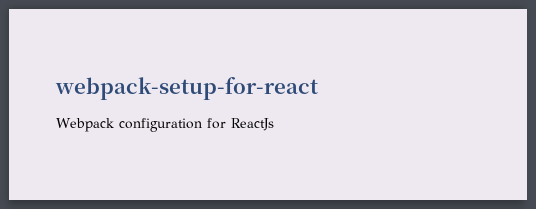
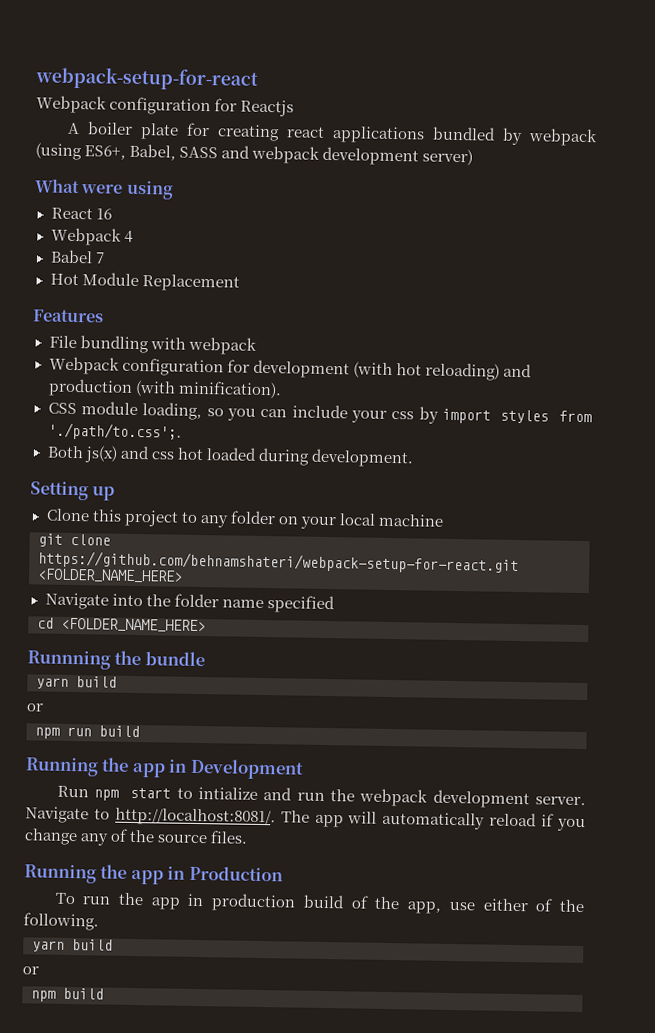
- Webpack configuration for ReactJs
+ Webpack configuration for Reactjs
+ A boiler plate for creating react applications bundled by webpack (using ES6+, Babel, SASS and webpack development server)
+ What were using
+ React 16
+ Webpack 4
+ Babel 7
+ Hot Module Replacement
+ Features
+ File bundling with webpack
+ Webpack configuration for development (with hot reloading) and production (with minification).
+ CSS module loading, so you can include your css by import styles from './path/to.css';.
+ Both js(x) and css hot loaded during development.
+ Setting up
+ Clone this project to any folder on your local machine
+ git clone https://github.com/behnamshateri/webpack-setup-for-react.git <FOLDER_NAME_HERE>
+ Navigate into the folder name specified
+ cd <FOLDER_NAME_HERE>
+ Runnning the bundle
+ yarn build
+ or
+ npm run build
+ Running the app in Development
+ Run npm start to intialize and run the webpack development server. Navigate to http://localhost:8081/. The app will automatically reload if you change any of the source files.
+ Running the app in Production
+ To run the app in production build of the app, use either of the following.
+ yarn build
+ or
+ npm build

